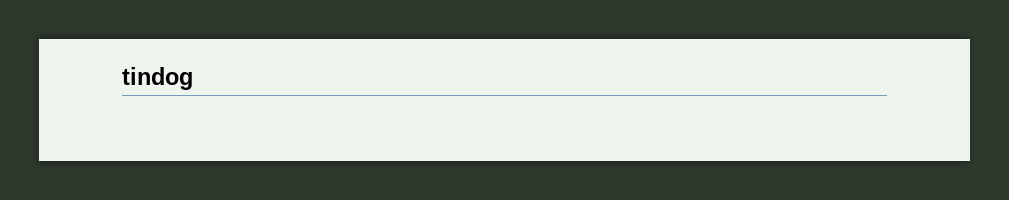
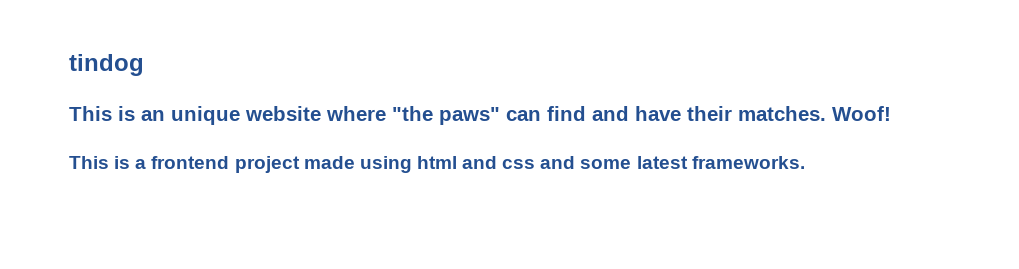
+ This is an unique website where "the paws" can find and have their matches. Woof!
+ This is a frontend project made using html and css and some latest frameworks.

